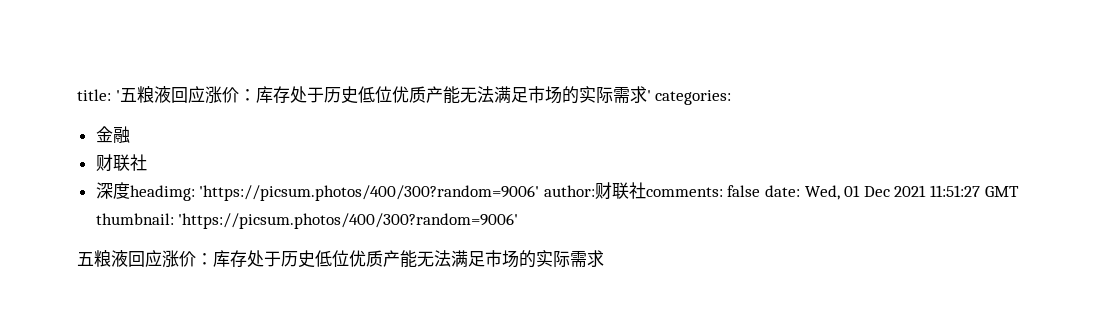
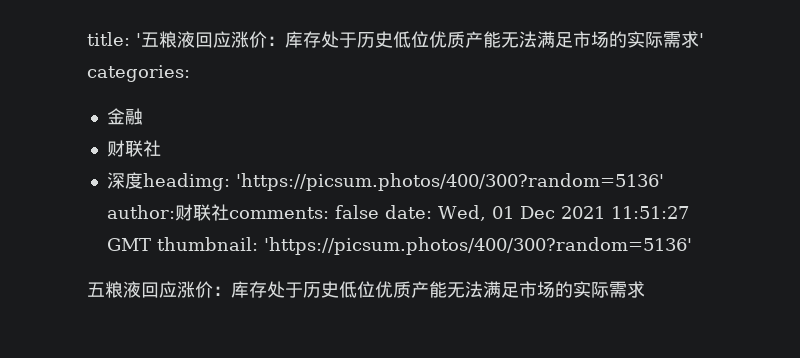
- 深度headimg: 'https://picsum.photos/400/300?random=9006' author:财联社comments: false date: Wed, 01 Dec 2021 11:51:27 GMT thumbnail: 'https://picsum.photos/400/300?random=9006'
+ 深度headimg: 'https://picsum.photos/400/300?random=5136' author:财联社comments: false date: Wed, 01 Dec 2021 11:51:27 GMT thumbnail: 'https://picsum.photos/400/300?random=5136'

